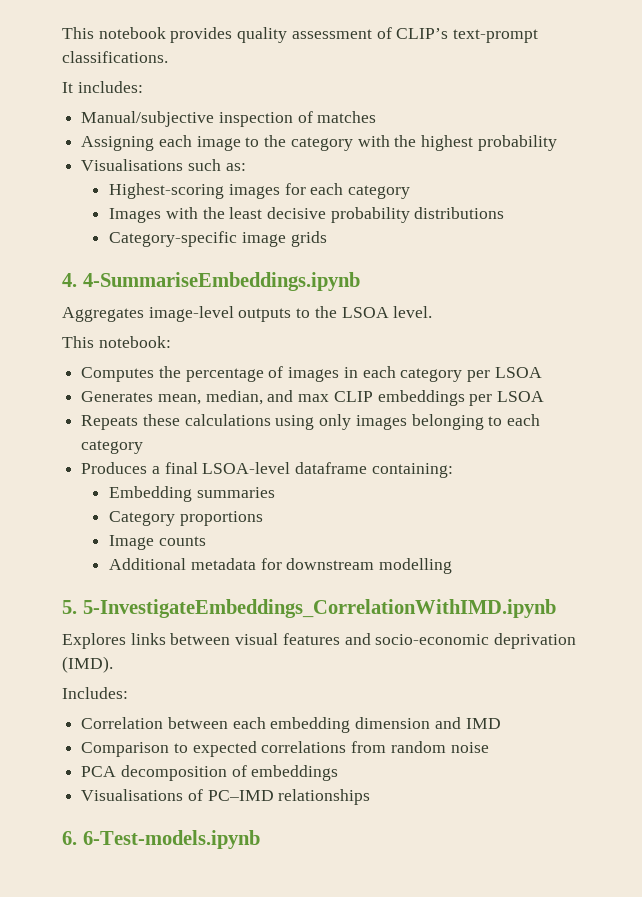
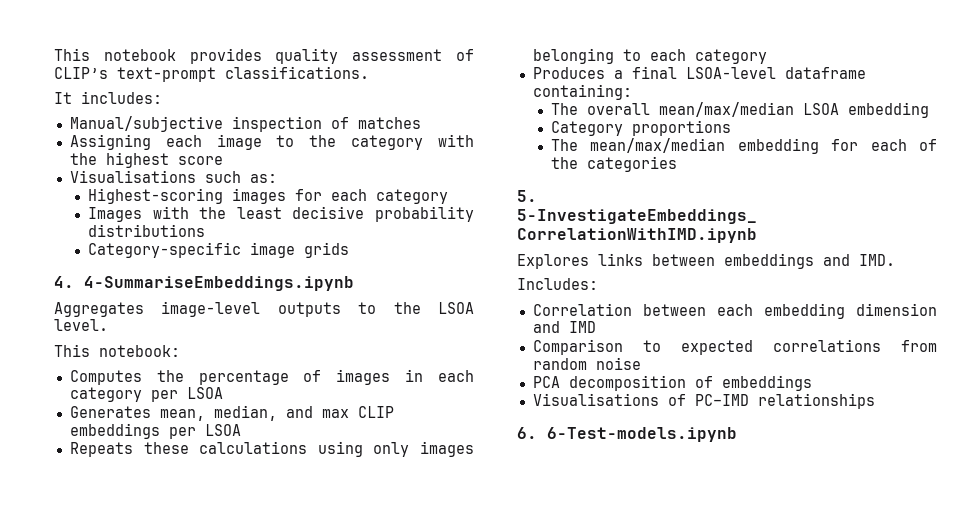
- Assigning each image to the category with the highest probability
+ Assigning each image to the category with the highest score
- Embedding summaries
+ The overall mean/max/median LSOA embedding
  Category proportions
- Image counts
- Additional metadata for downstream modelling
+ The mean/max/median embedding for each of the categories
- Explores links between visual features and socio-economic deprivation (IMD).
+ Explores links between embeddings and IMD.

